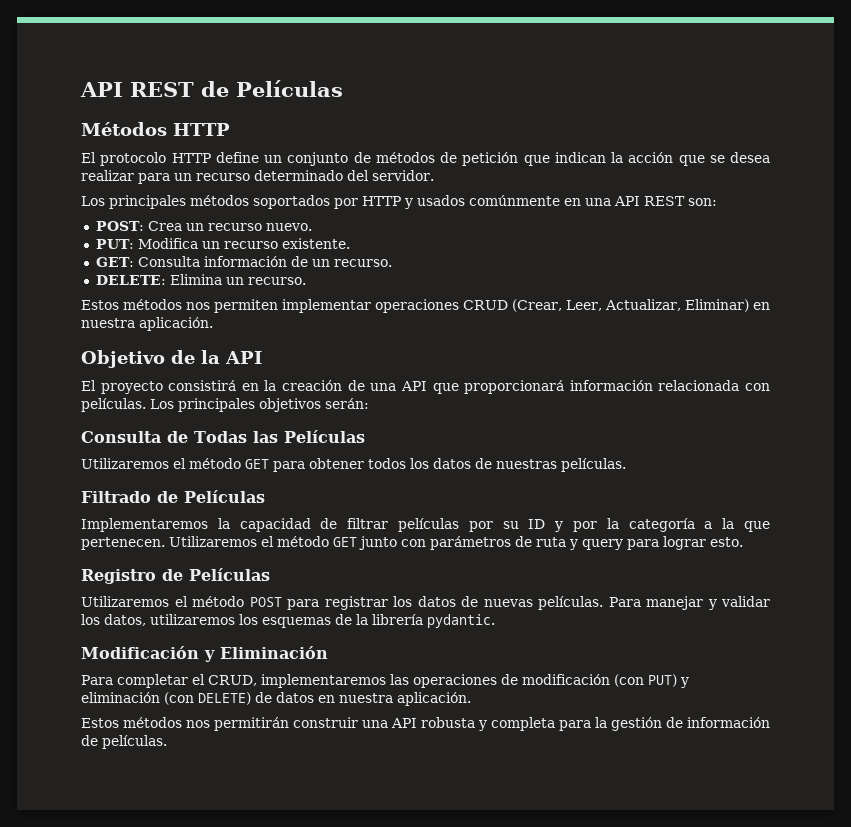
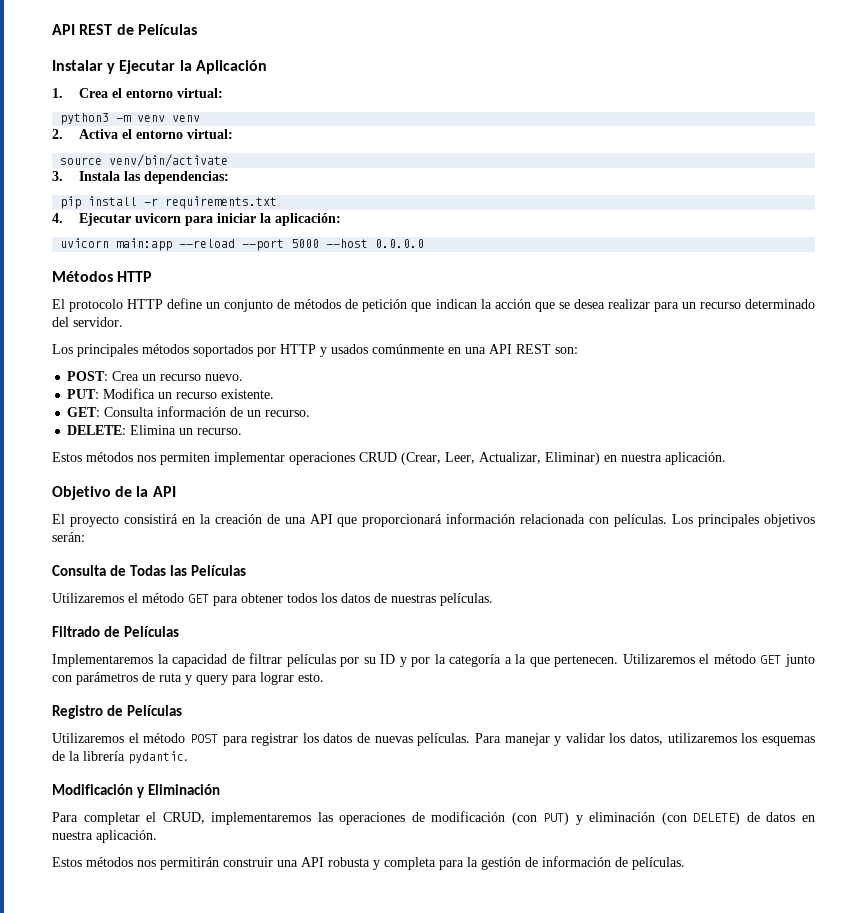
+ Instalar y Ejecutar la Aplicación
+ 1. Crea el entorno virtual:
+ python3 -m venv venv
+ 2. Activa el entorno virtual:
+ source venv/bin/activate
+ 3. Instala las dependencias:
+ pip install -r requirements.txt
+ 4. Ejecutar uvicorn para iniciar la aplicación:
+ uvicorn main:app --reload --port 5000 --host 0.0.0.0

